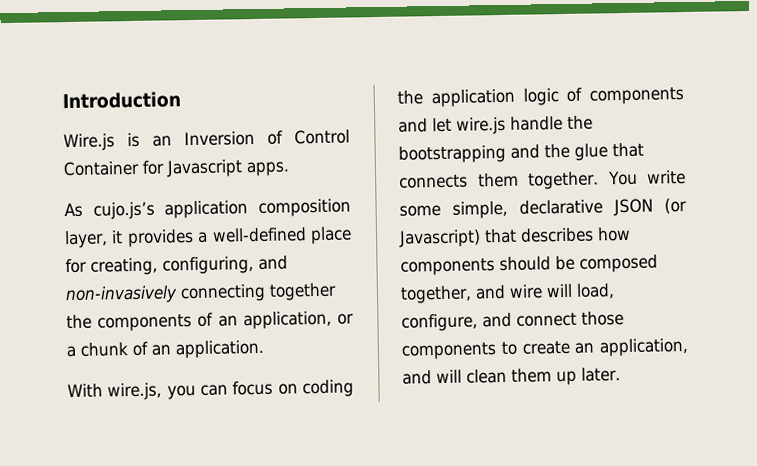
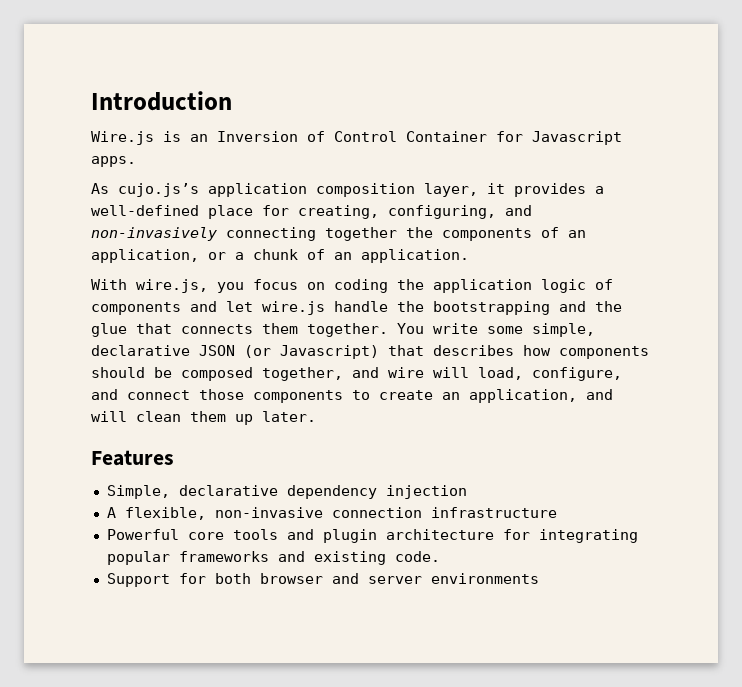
- With wire.js, you can focus on coding the application logic of components and let wire.js handle the bootstrapping and the glue that connects them together.
+ With wire.js, you focus on coding the application logic of components and let wire.js handle the bootstrapping and the glue that connects them together.
+ Features
+ Simple, declarative dependency injection
+ A flexible, non-invasive connection infrastructure
+ Powerful core tools and plugin architecture for integrating popular frameworks and existing code.
+ Support for both browser and server environments

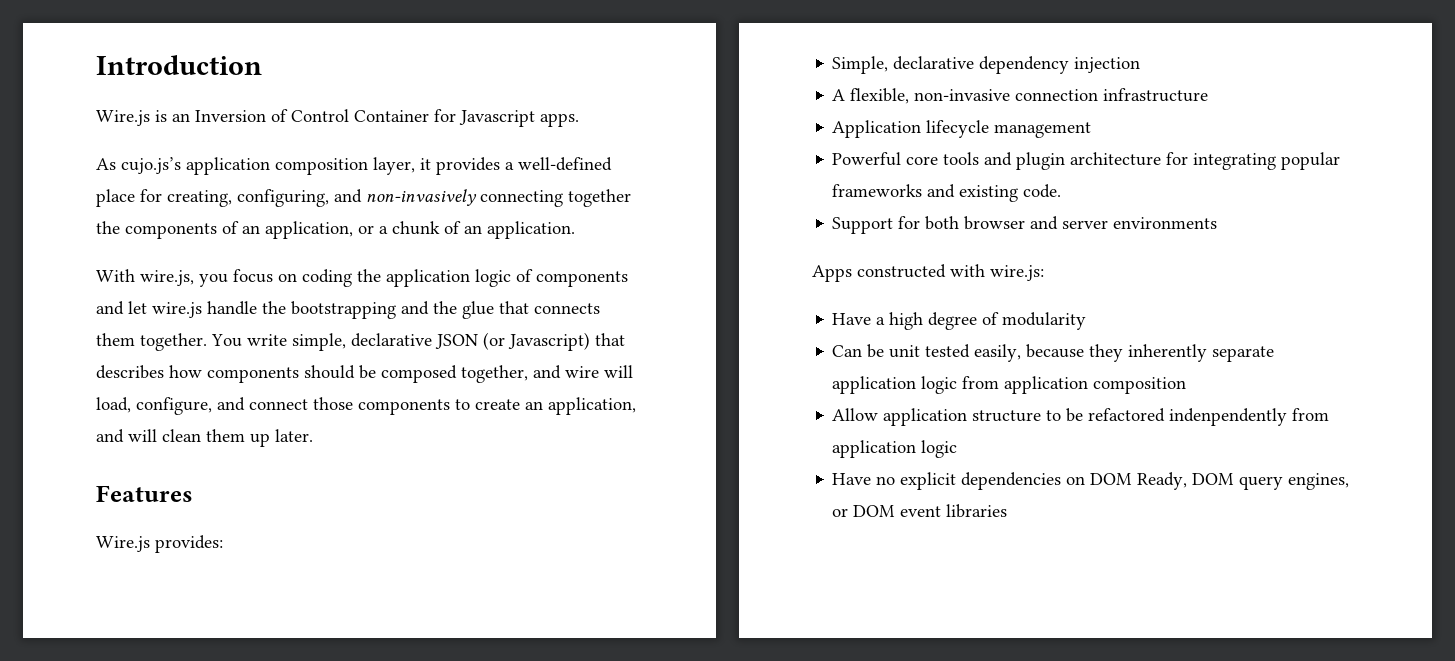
- You write some simple, declarative JSON (or Javascript) that describes how components should be composed together, and wire will load, configure, and connect those components to create an application, and will clean them up later.
+ You write simple, declarative JSON (or Javascript) that describes how components should be composed together, and wire will load, configure, and connect those components to create an application, and will clean them up later.
+ Wire.js provides:
+ Application lifecycle management
+ Apps constructed with wire.js:
+ Have a high degree of modularity
+ Can be unit tested easily, because they inherently separate application logic from application composition
+ Allow application structure to be refactored indenpendently from application logic
+ Have no explicit dependencies on DOM Ready, DOM query engines, or DOM event libraries

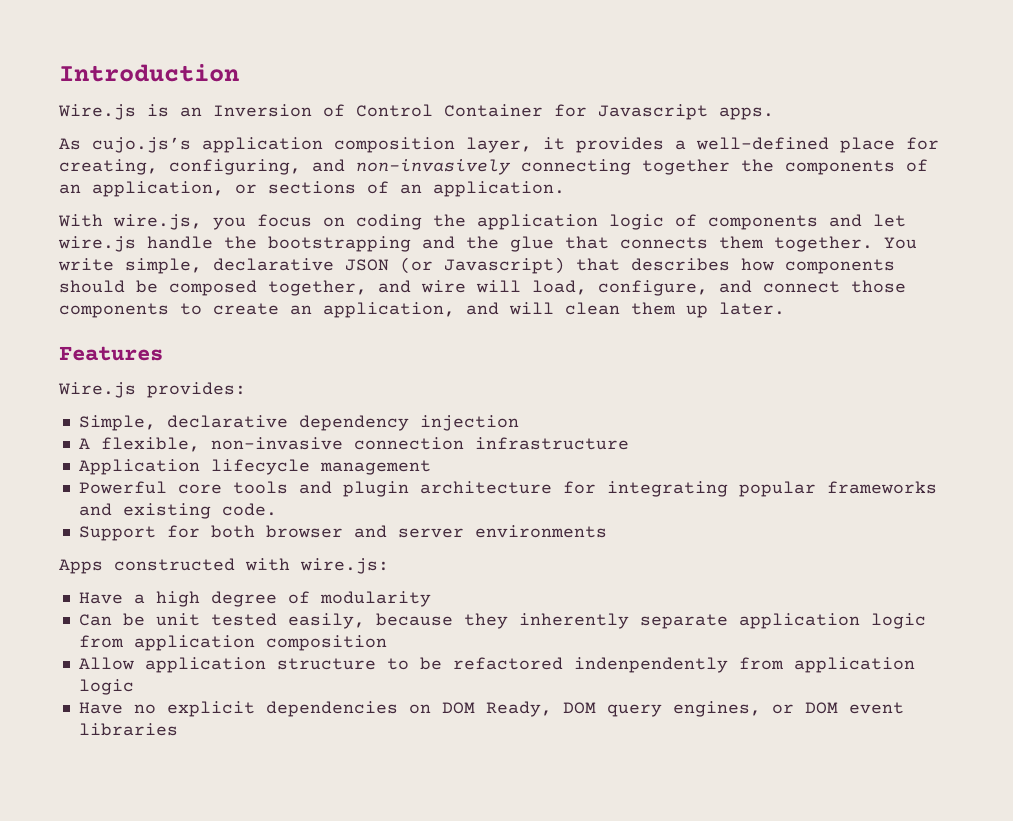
- As cujo.js’s application composition layer, it provides a well-defined place for creating, configuring, and non-invasively connecting together the components of an application, or a chunk of an application.
+ As cujo.js’s application composition layer, it provides a well-defined place for creating, configuring, and non-invasively connecting together the components of an application, or sections of an application.

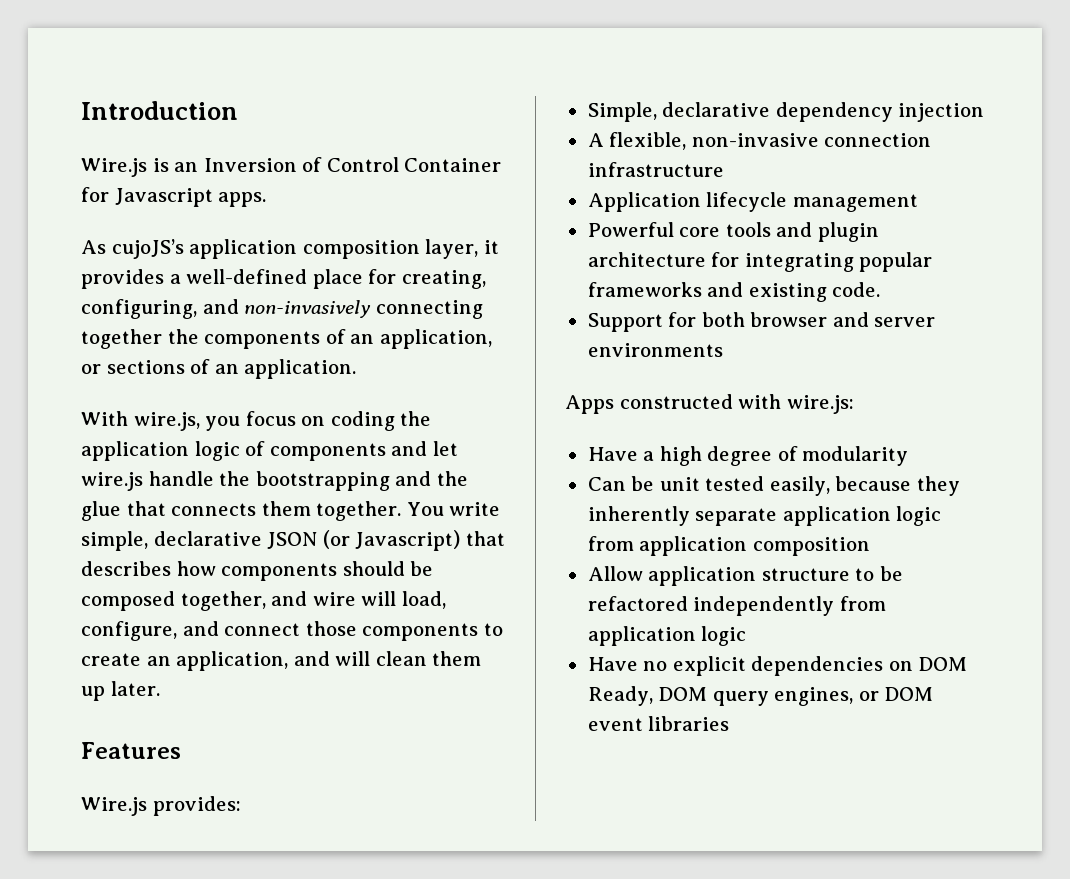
- As cujo.js’s application composition layer, it provides a well-defined place for creating, configuring, and non-invasively connecting together the components of an application, or sections of an application.
+ As cujoJS’s application composition layer, it provides a well-defined place for creating, configuring, and non-invasively connecting together the components of an application, or sections of an application.
- Allow application structure to be refactored indenpendently from application logic
+ Allow application structure to be refactored independently from application logic

